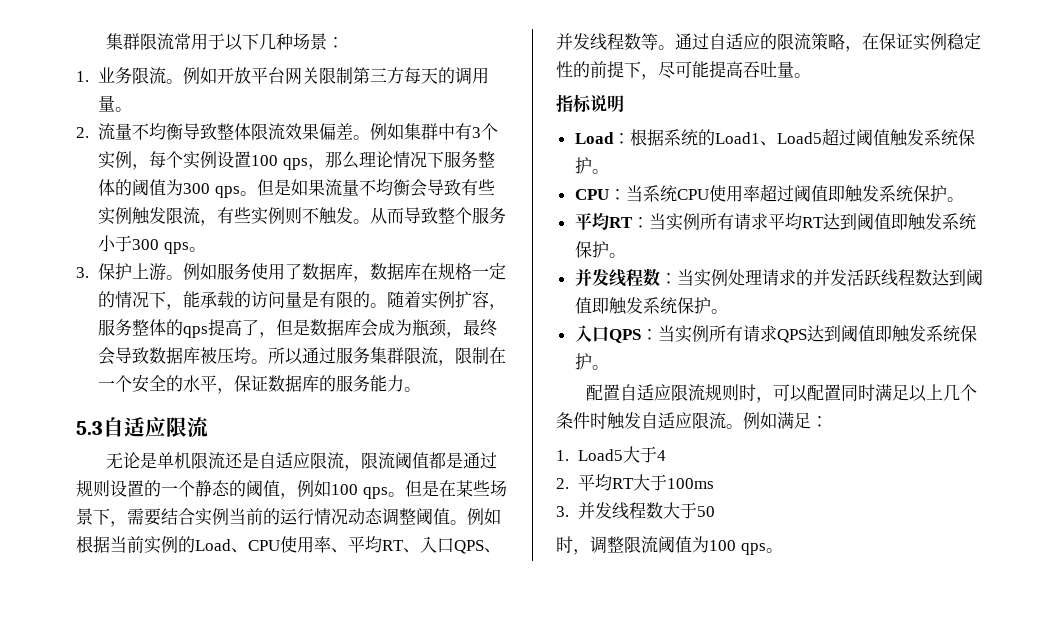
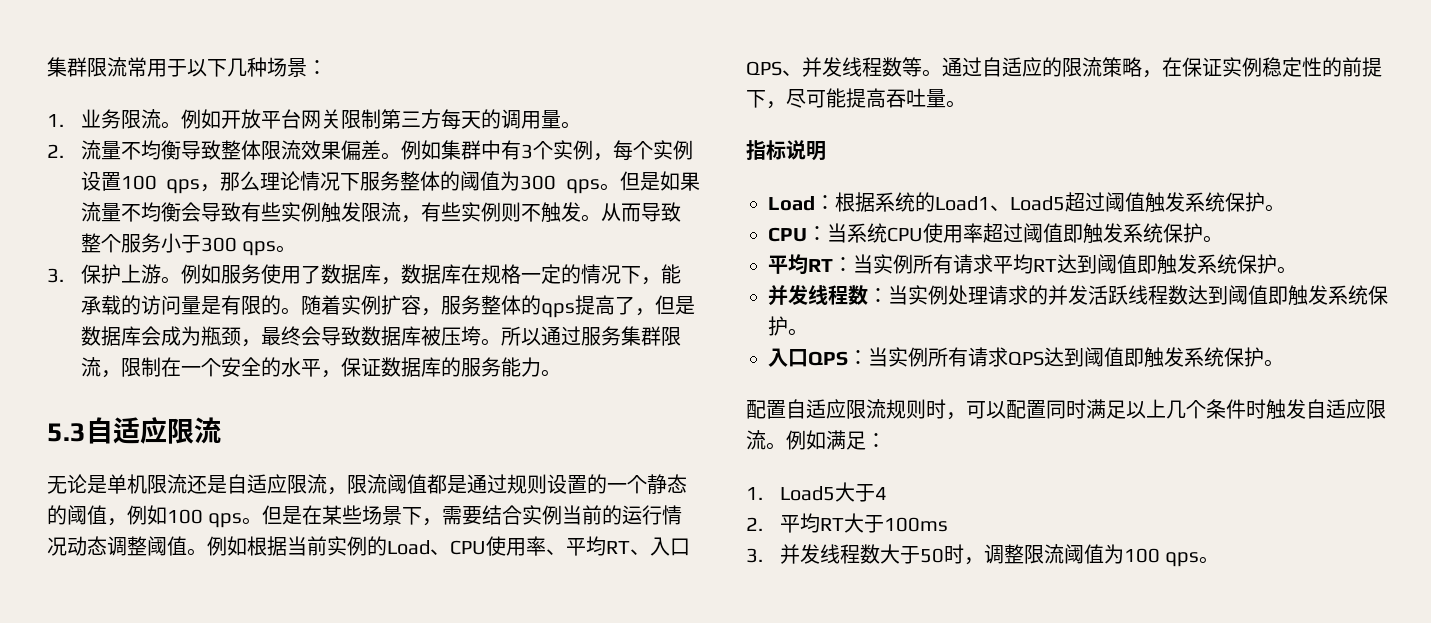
- 3.并发线程数大于50
- 时，调整限流阈值为100 qps。
+ 3.并发线程数大于50时，调整限流阈值为100 qps。

